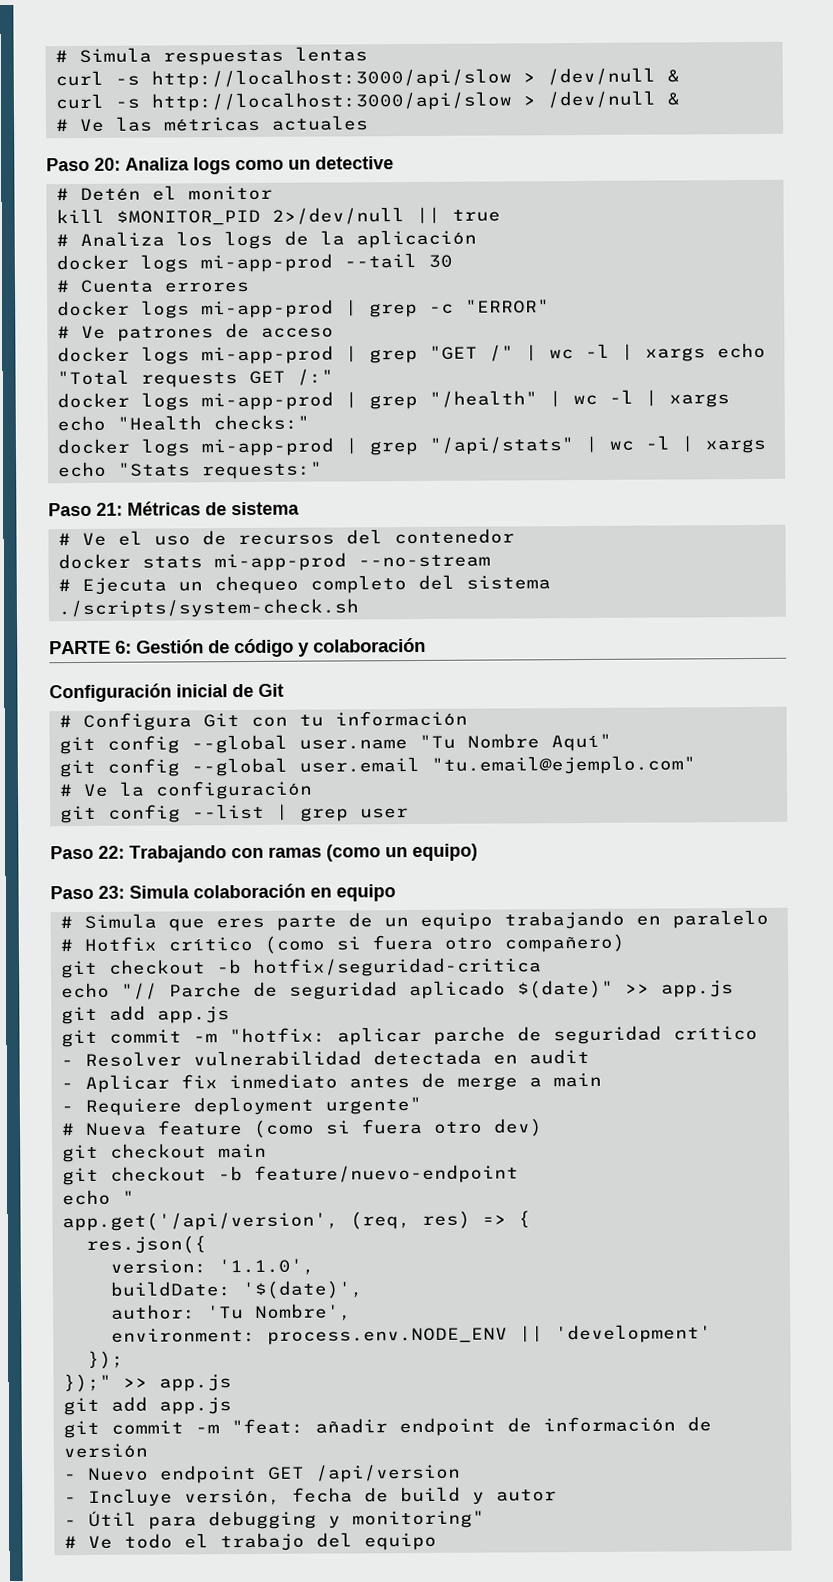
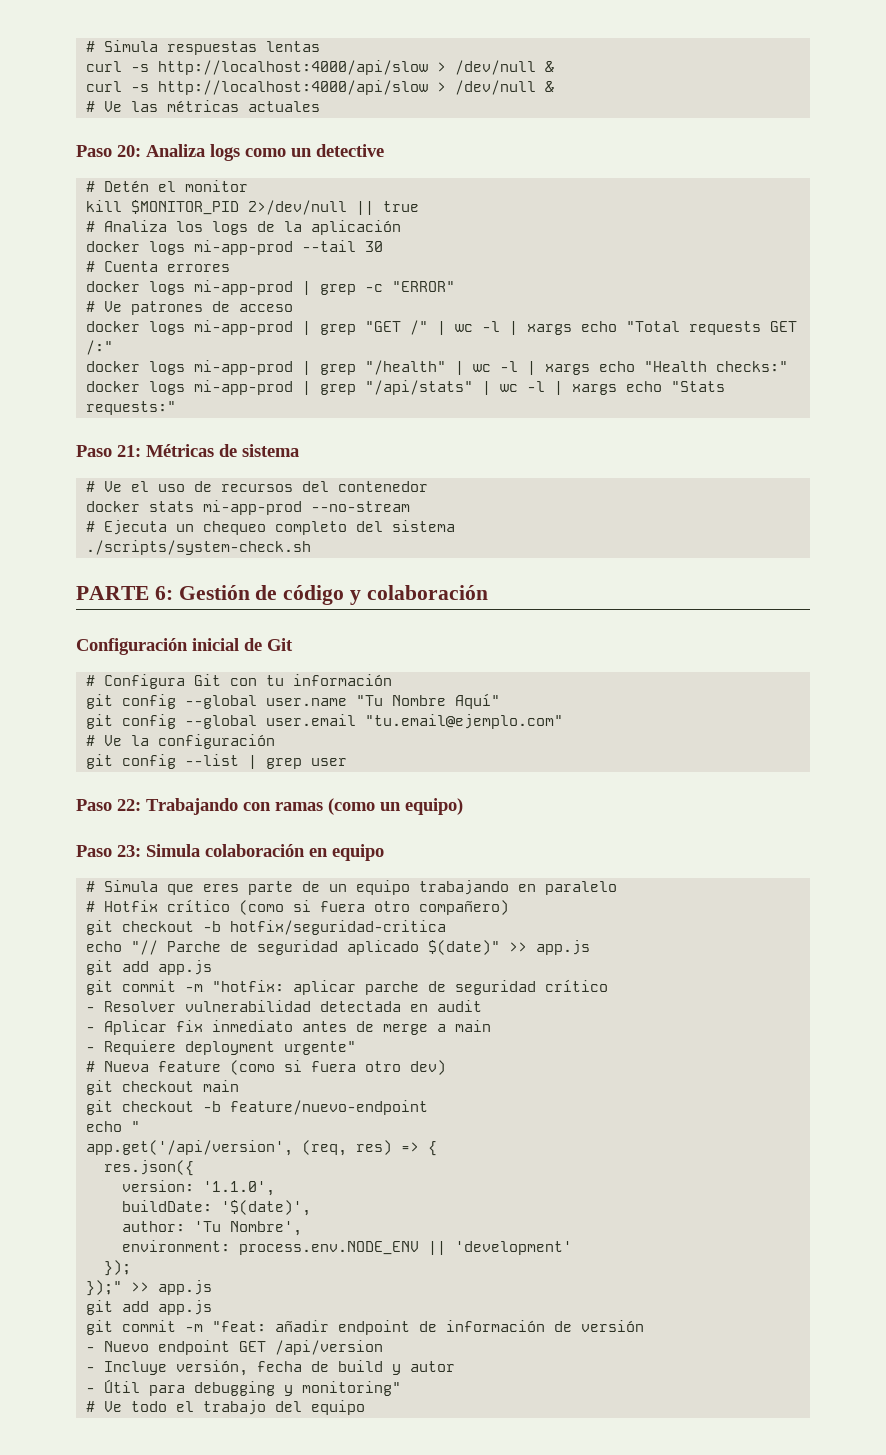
  # Simula respuestas lentas
- curl -s http://localhost:3000/api/slow > /dev/null &
- curl -s http://localhost:3000/api/slow > /dev/null &
+ curl -s http://localhost:4000/api/slow > /dev/null &
+ curl -s http://localhost:4000/api/slow > /dev/null &

